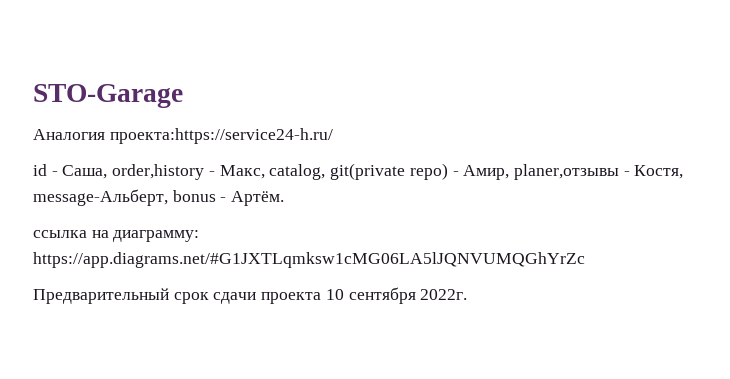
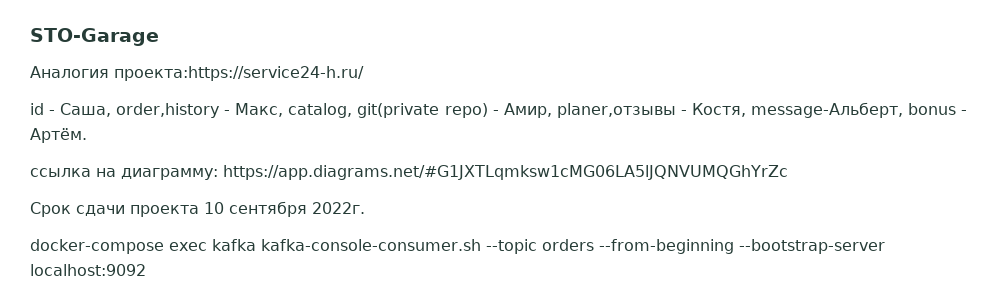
- Предварительный срок сдачи проекта 10 сентября 2022г.
+ Cрок сдачи проекта 10 сентября 2022г.
+ docker-compose exec kafka kafka-console-consumer.sh --topic orders --from-beginning --bootstrap-server localhost:9092

